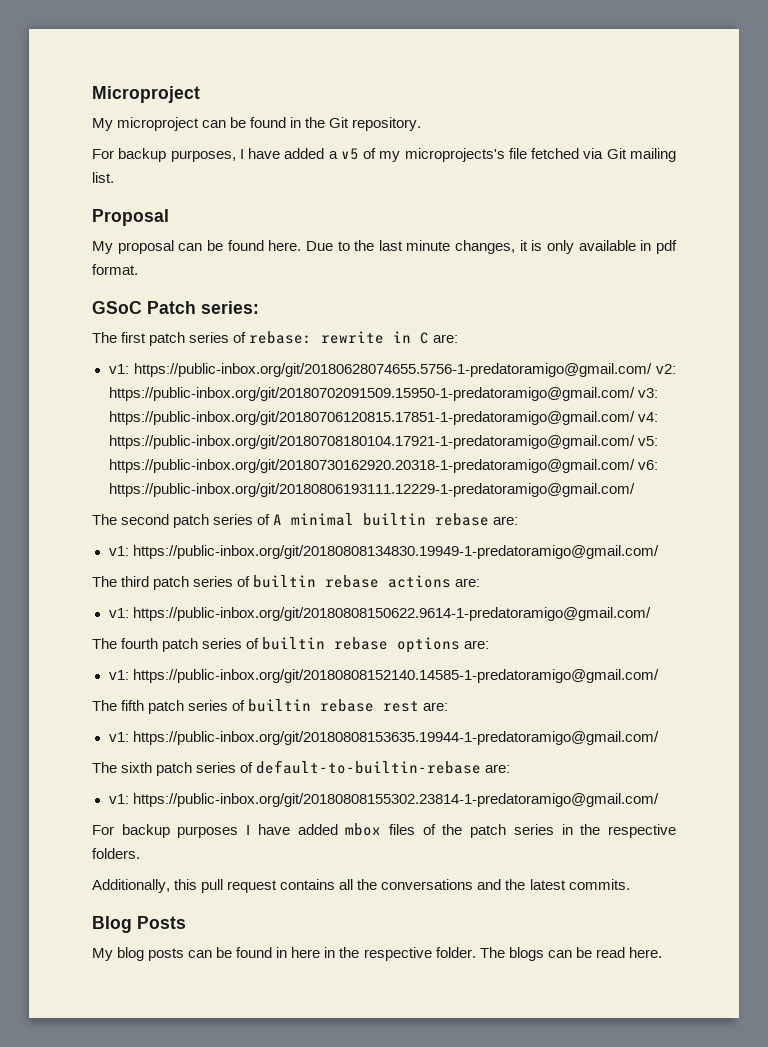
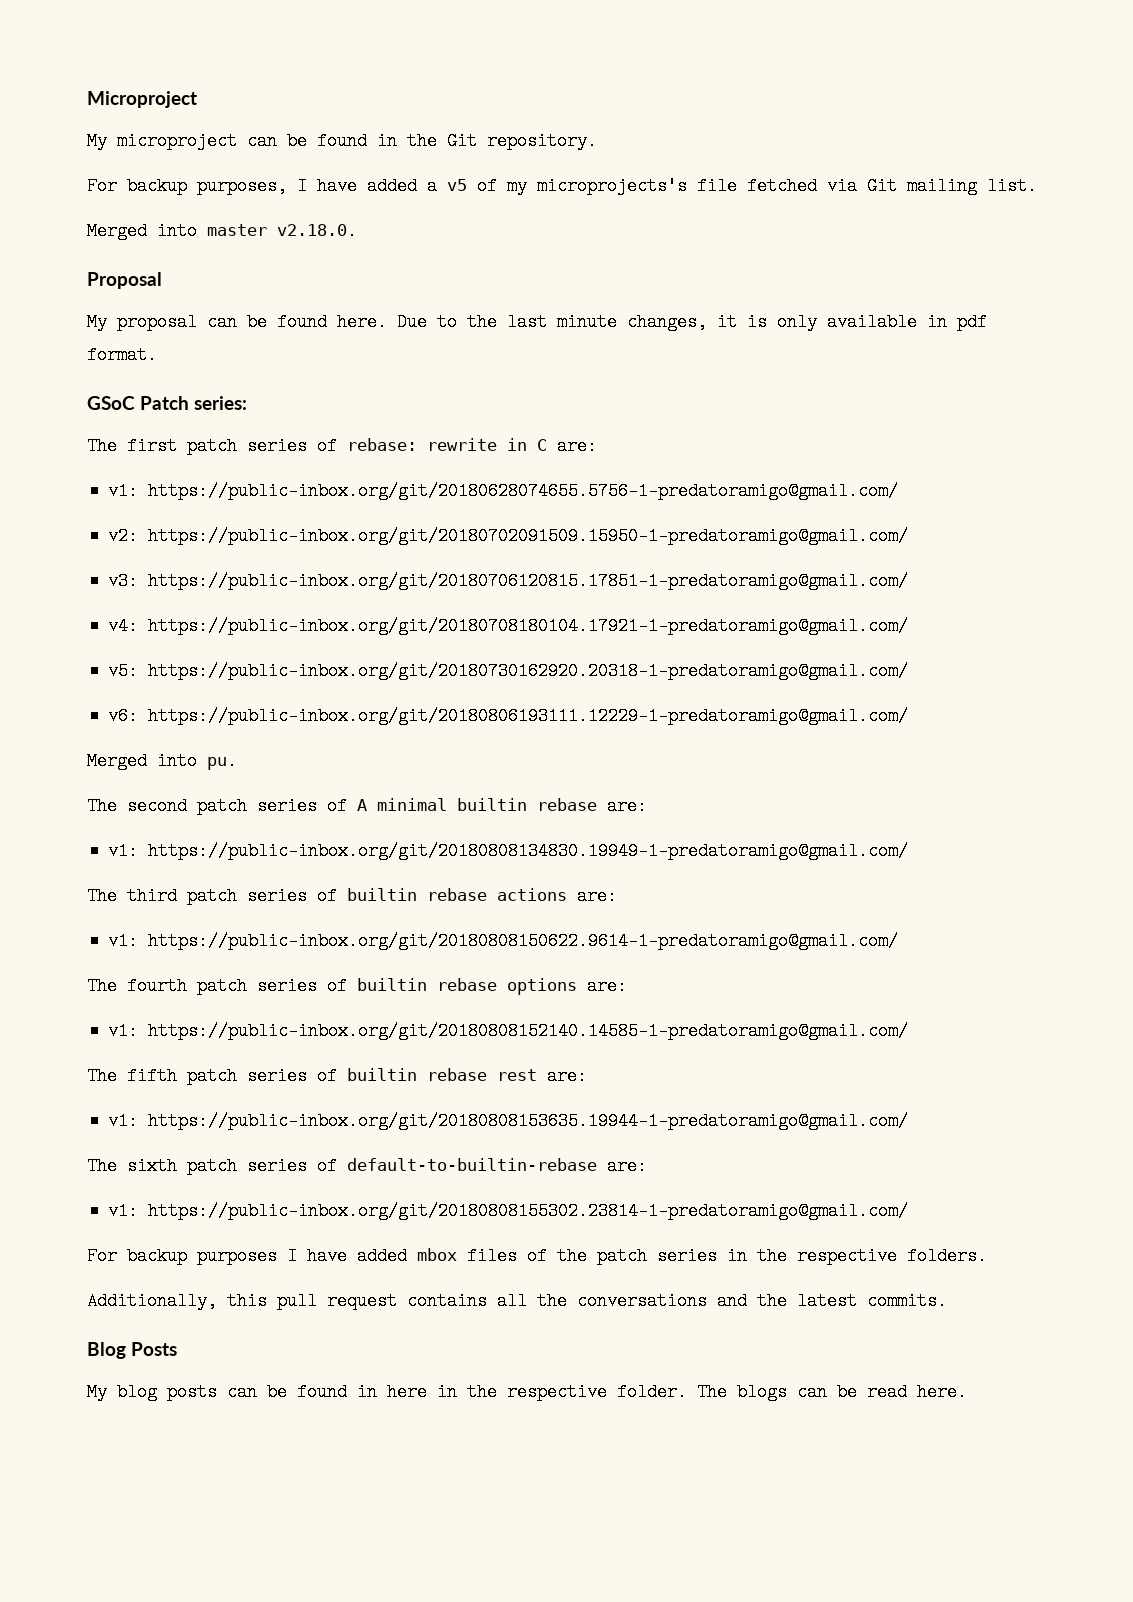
+ Merged into master v2.18.0.
- v1: https://public-inbox.org/git/20180628074655.5756-1-predatoramigo@gmail.com/ v2: https://public-inbox.org/git/20180702091509.15950-1-predatoramigo@gmail.com/ v3: https://public-inbox.org/git/20180706120815.17851-1-predatoramigo@gmail.com/ v4: https://public-inbox.org/git/20180708180104.17921-1-predatoramigo@gmail.com/ v5: https://public-inbox.org/git/20180730162920.20318-1-predatoramigo@gmail.com/ v6: https://public-inbox.org/git/20180806193111.12229-1-predatoramigo@gmail.com/
+ v1: https://public-inbox.org/git/20180628074655.5756-1-predatoramigo@gmail.com/
+ v2: https://public-inbox.org/git/20180702091509.15950-1-predatoramigo@gmail.com/
+ v3: https://public-inbox.org/git/20180706120815.17851-1-predatoramigo@gmail.com/
+ v4: https://public-inbox.org/git/20180708180104.17921-1-predatoramigo@gmail.com/
+ v5: https://public-inbox.org/git/20180730162920.20318-1-predatoramigo@gmail.com/
+ v6: https://public-inbox.org/git/20180806193111.12229-1-predatoramigo@gmail.com/
+ Merged into pu.

